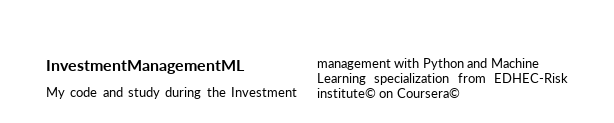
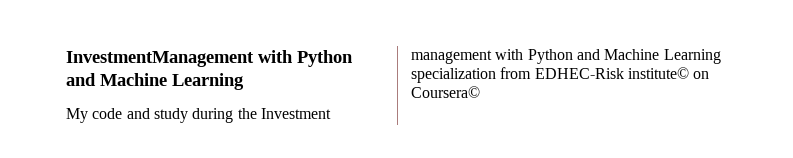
- InvestmentManagementML
+ InvestmentManagement with Python and Machine Learning

